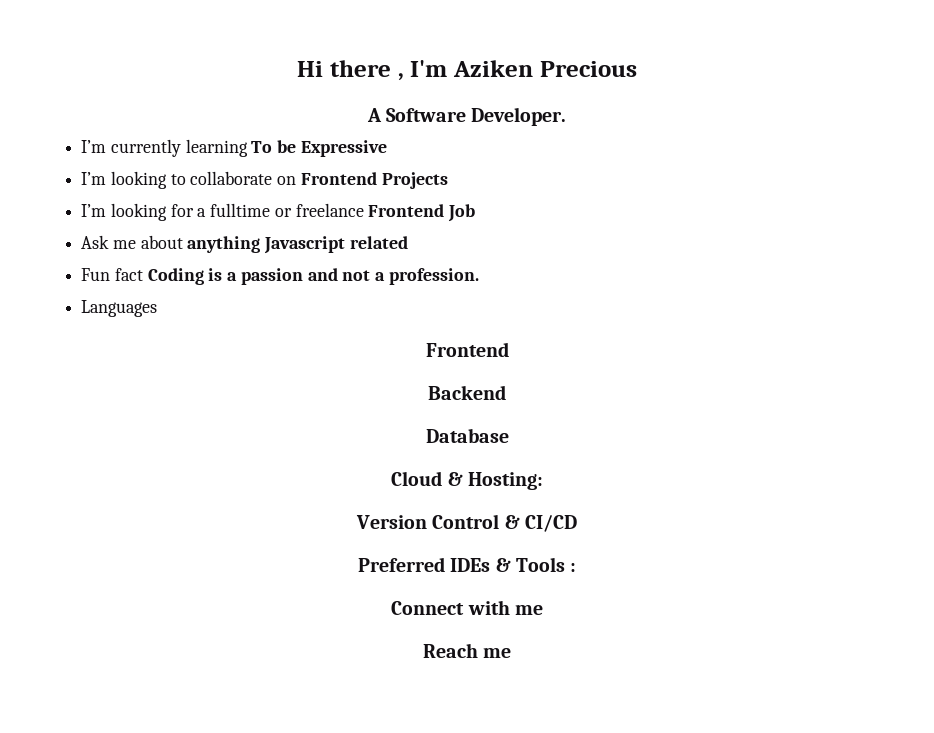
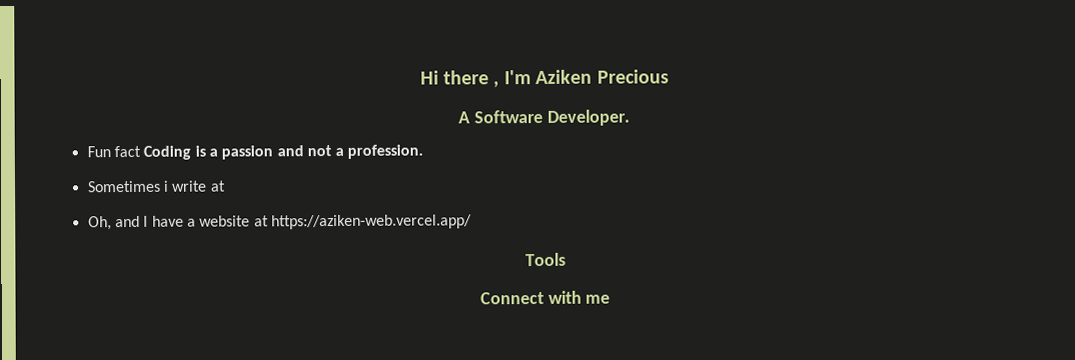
- I’m currently learning To be Expressive
- I’m looking to collaborate on Frontend Projects
- I’m looking for a fulltime or freelance Frontend Job
- Ask me about anything Javascript related
- Languages
- Frontend
- Backend
- Database
- Cloud & Hosting:
- Version Control & CI/CD
- Preferred IDEs & Tools :
+ Sometimes i write at
+ Oh, and I have a website at https://aziken-web.vercel.app/
+ Tools
- Reach me

